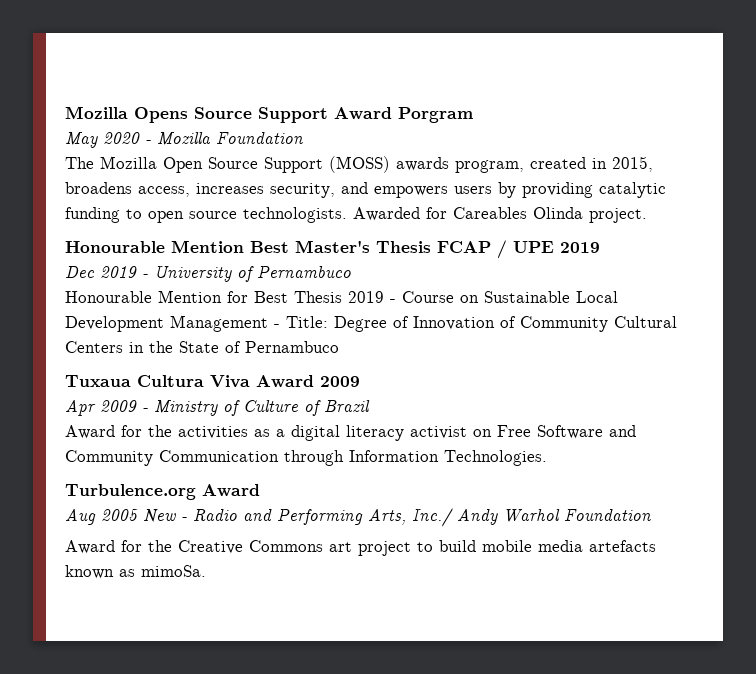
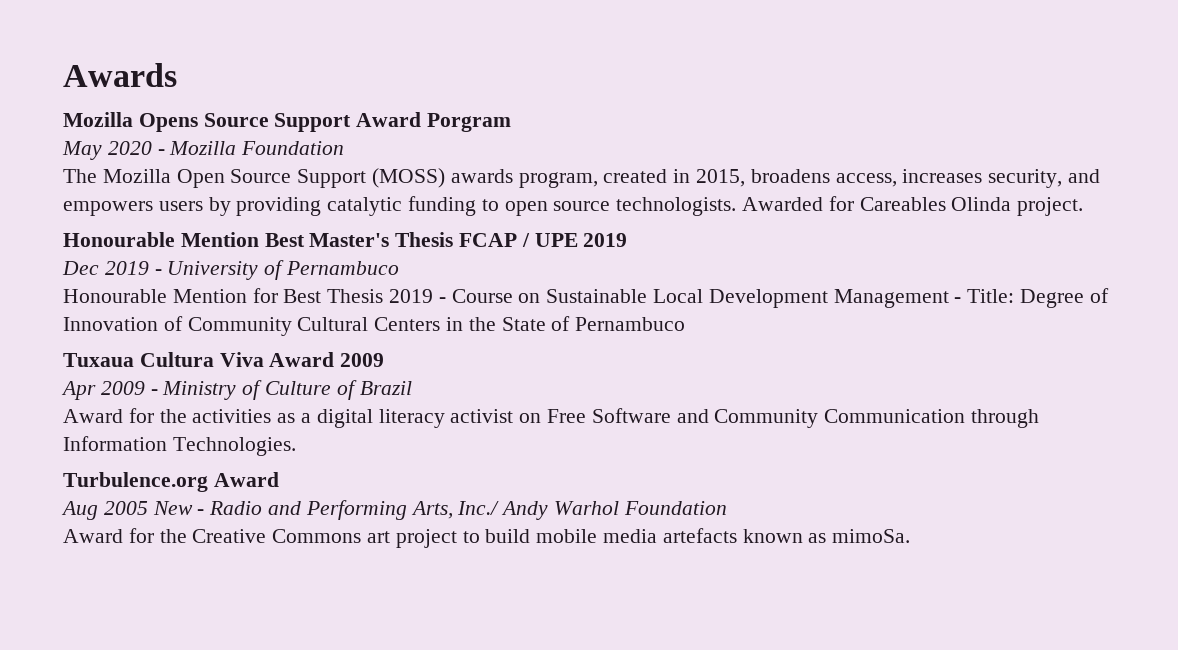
+ Awards

